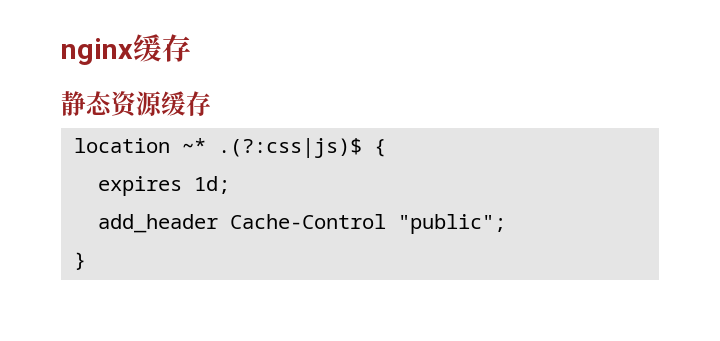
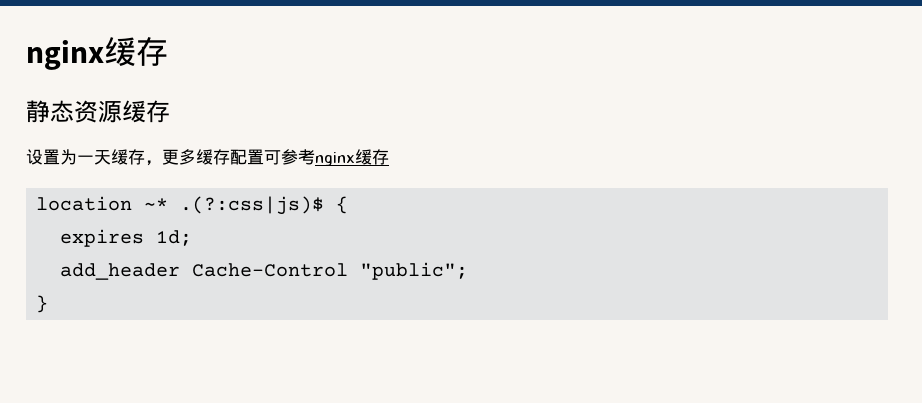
+ 设置为一天缓存，更多缓存配置可参考nginx缓存

